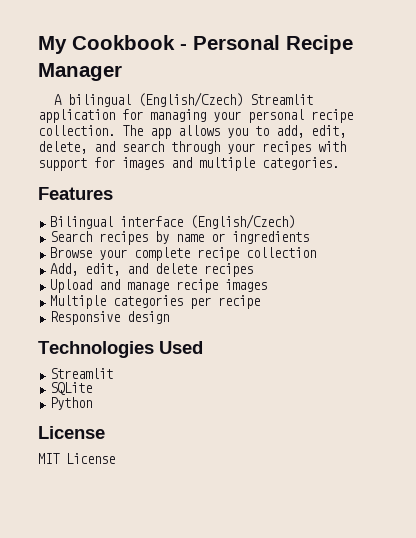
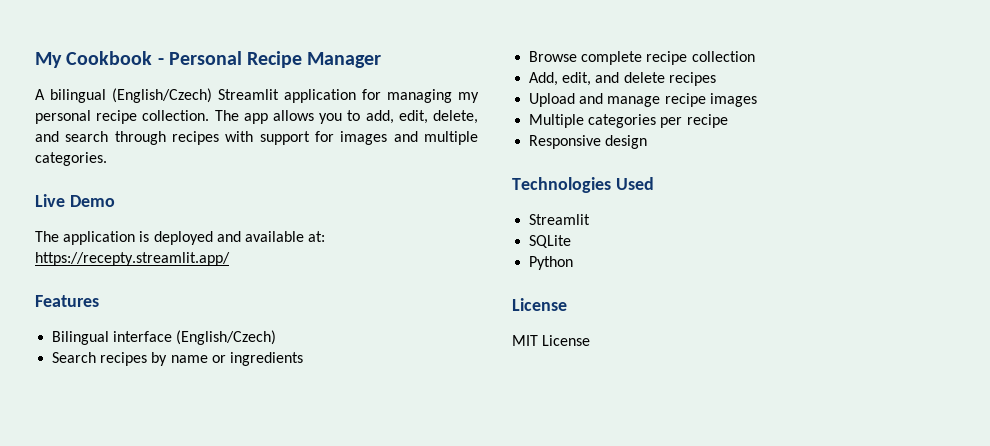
- A bilingual (English/Czech) Streamlit application for managing your personal recipe collection.
+ A bilingual (English/Czech) Streamlit application for managing my personal recipe collection.
- The app allows you to add, edit, delete, and search through your recipes with support for images and multiple categories.
+ The app allows you to add, edit, delete, and search through recipes with support for images and multiple categories.
+ Live Demo
+ The application is deployed and available at: https://recepty.streamlit.app/
- Browse your complete recipe collection
+ Browse complete recipe collection

